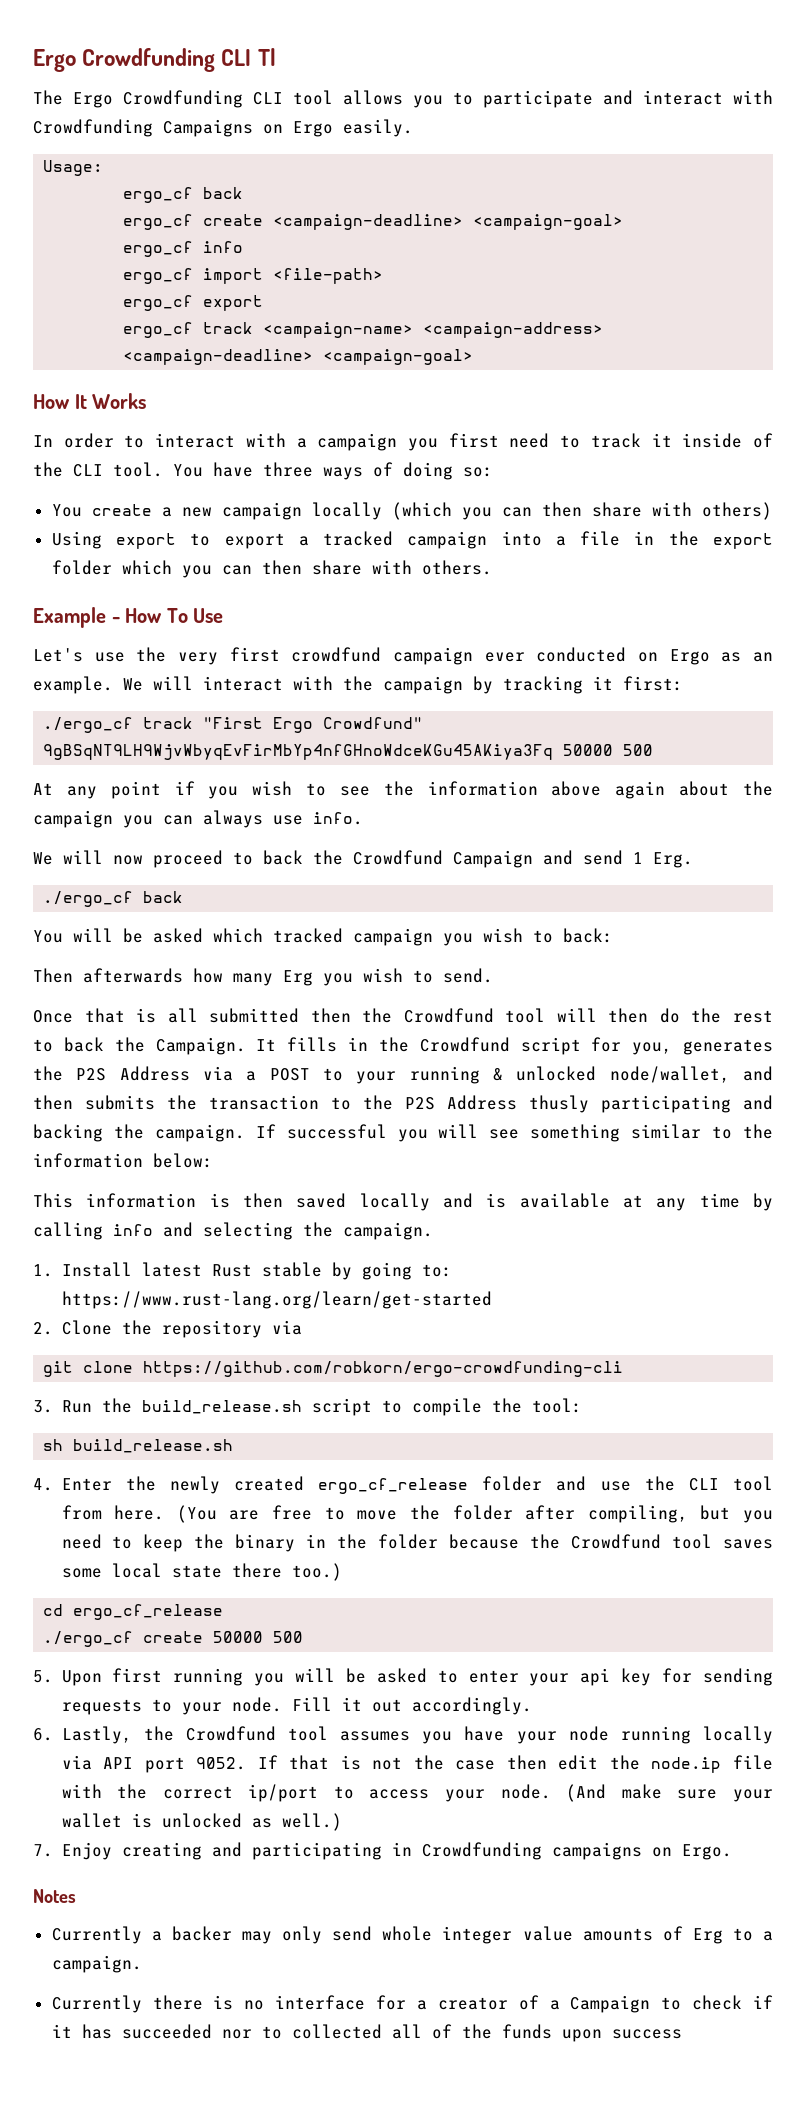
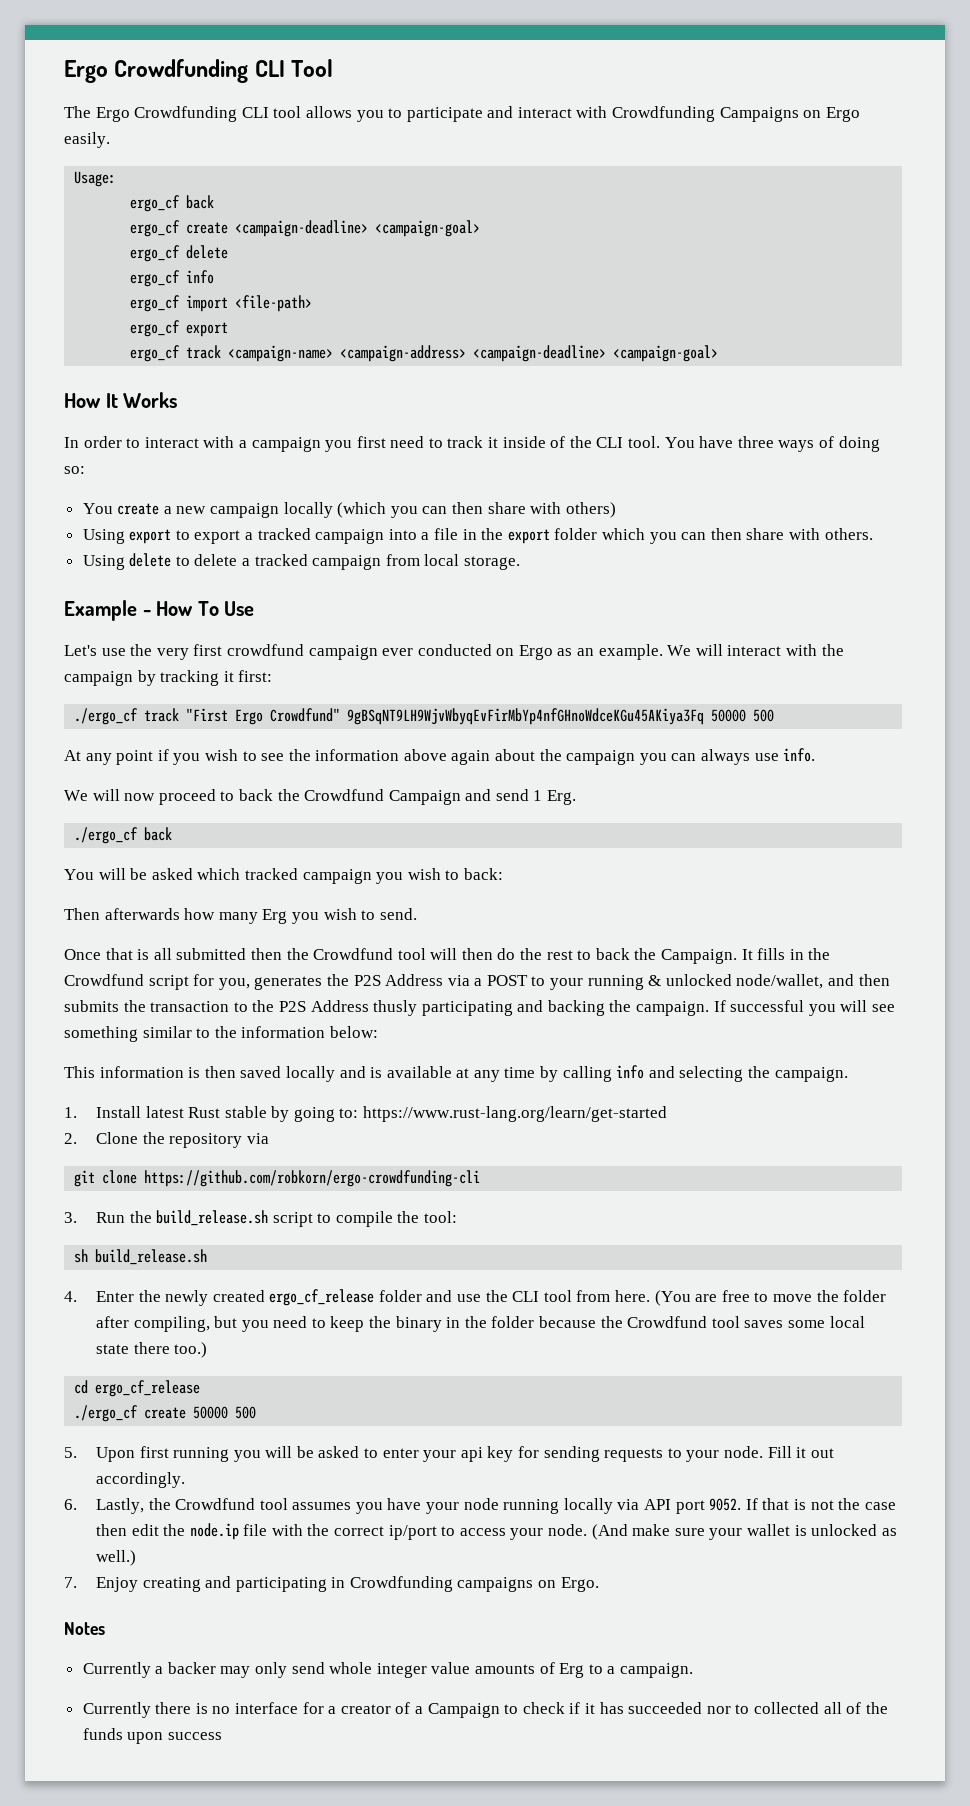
- Ergo Crowdfunding CLI Tl
+ Ergo Crowdfunding CLI Tool
+ ergo_cf delete
+ Using delete to delete a tracked campaign from local storage.

